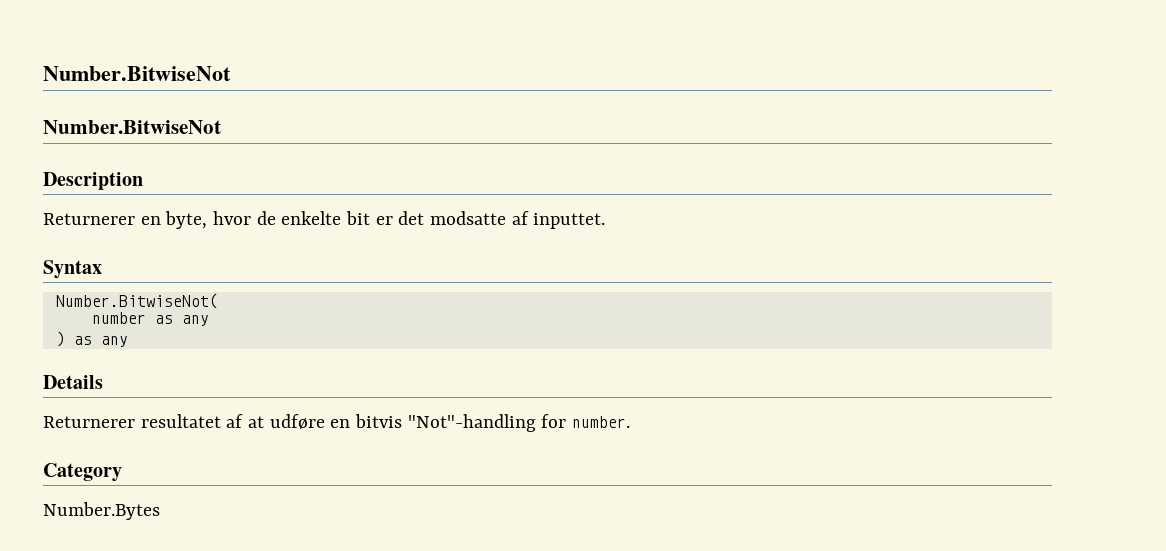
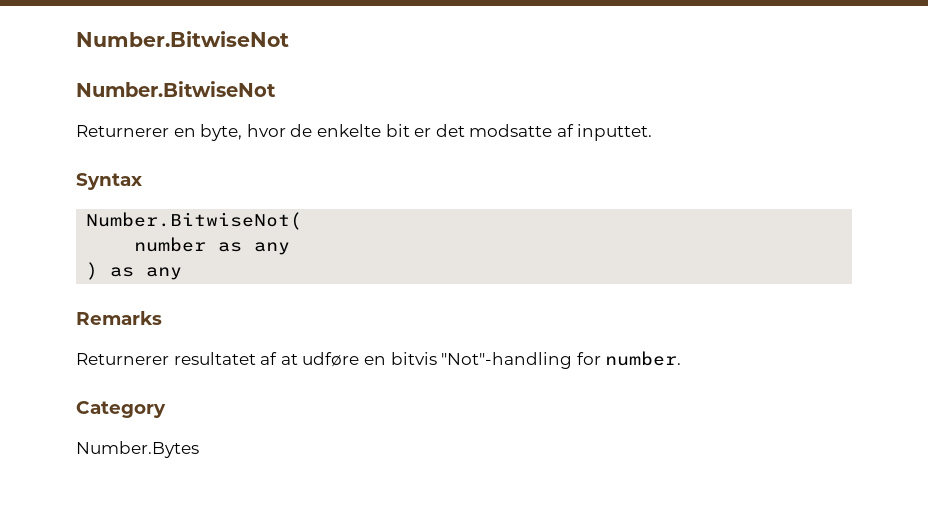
- Description
- Details
+ Remarks

